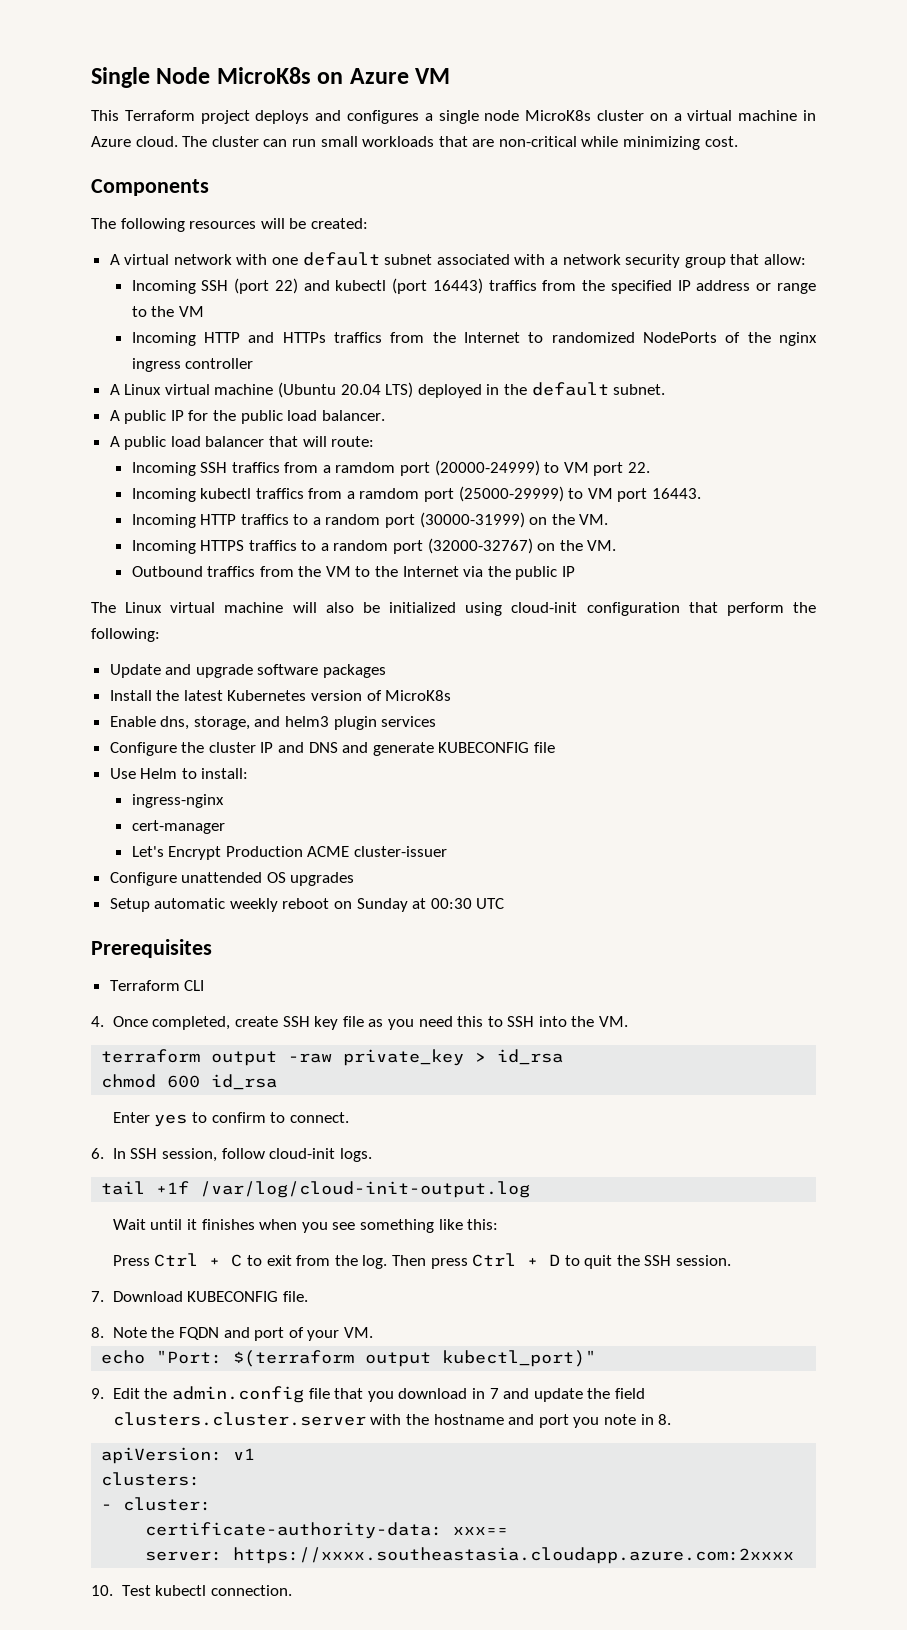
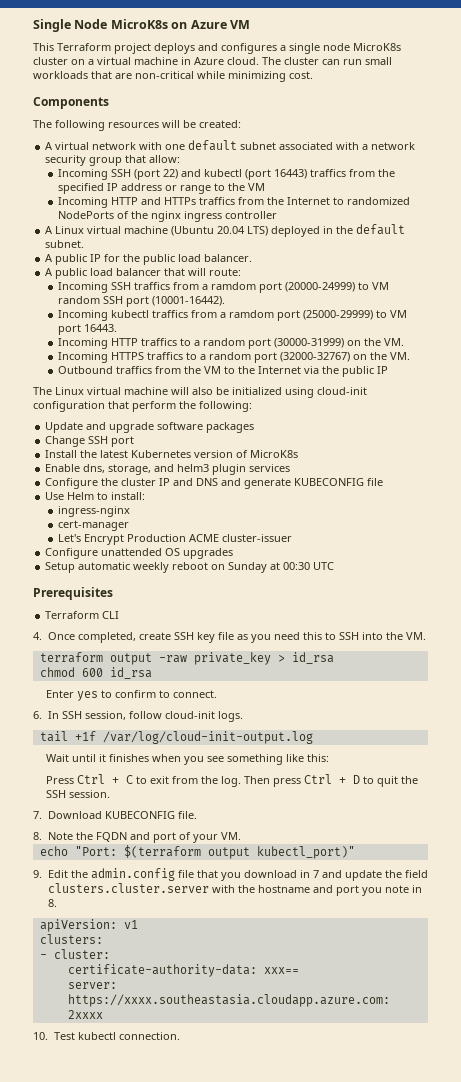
- Incoming SSH traffics from a ramdom port (20000-24999) to VM port 22.
+ Incoming SSH traffics from a ramdom port (20000-24999) to VM random SSH port (10001-16442).
+ Change SSH port

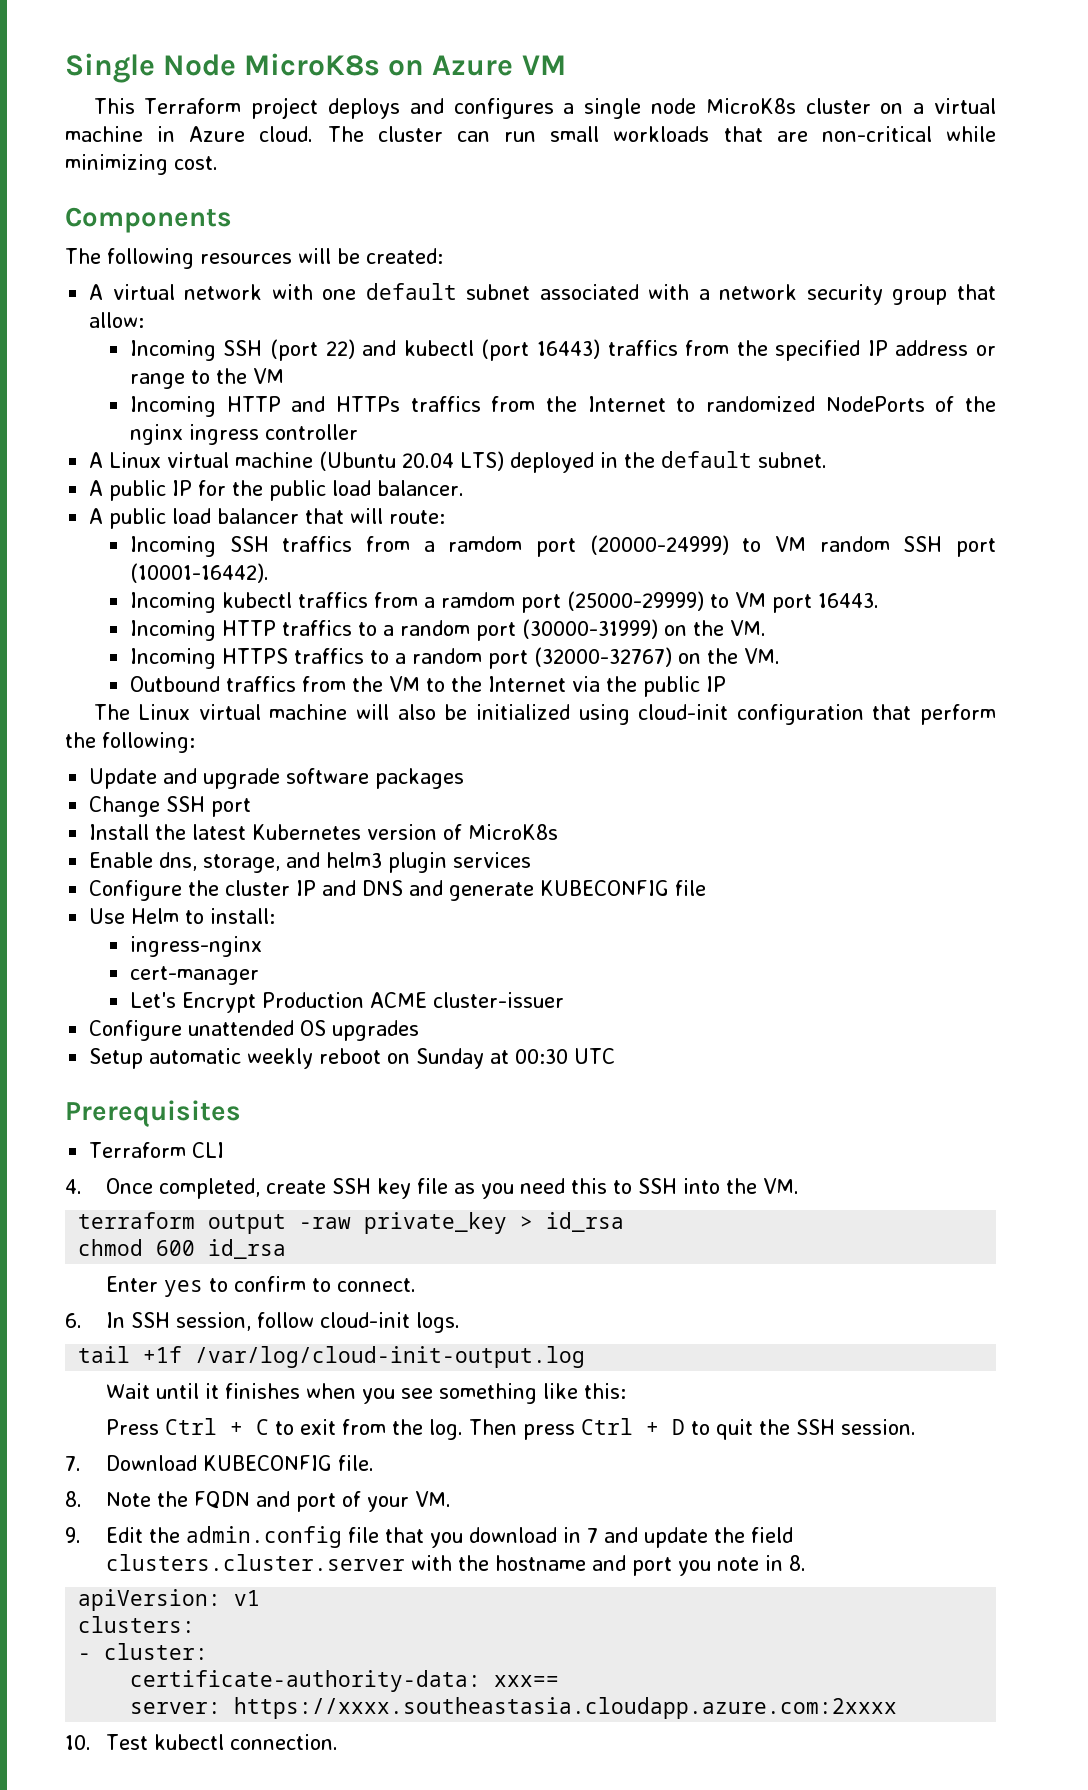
- echo "Port: $(terraform output kubectl_port)"

